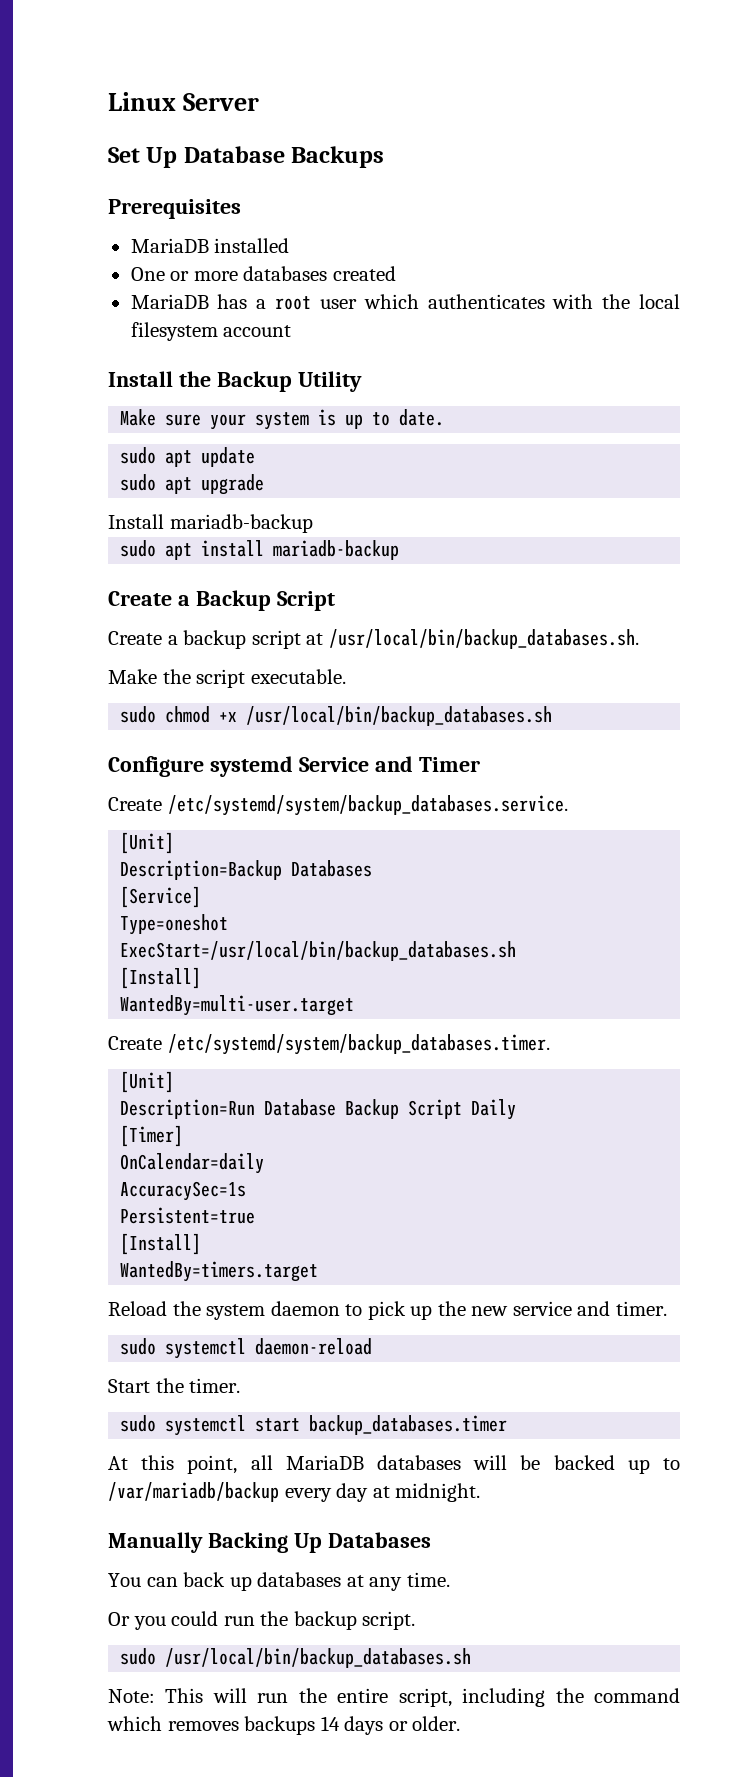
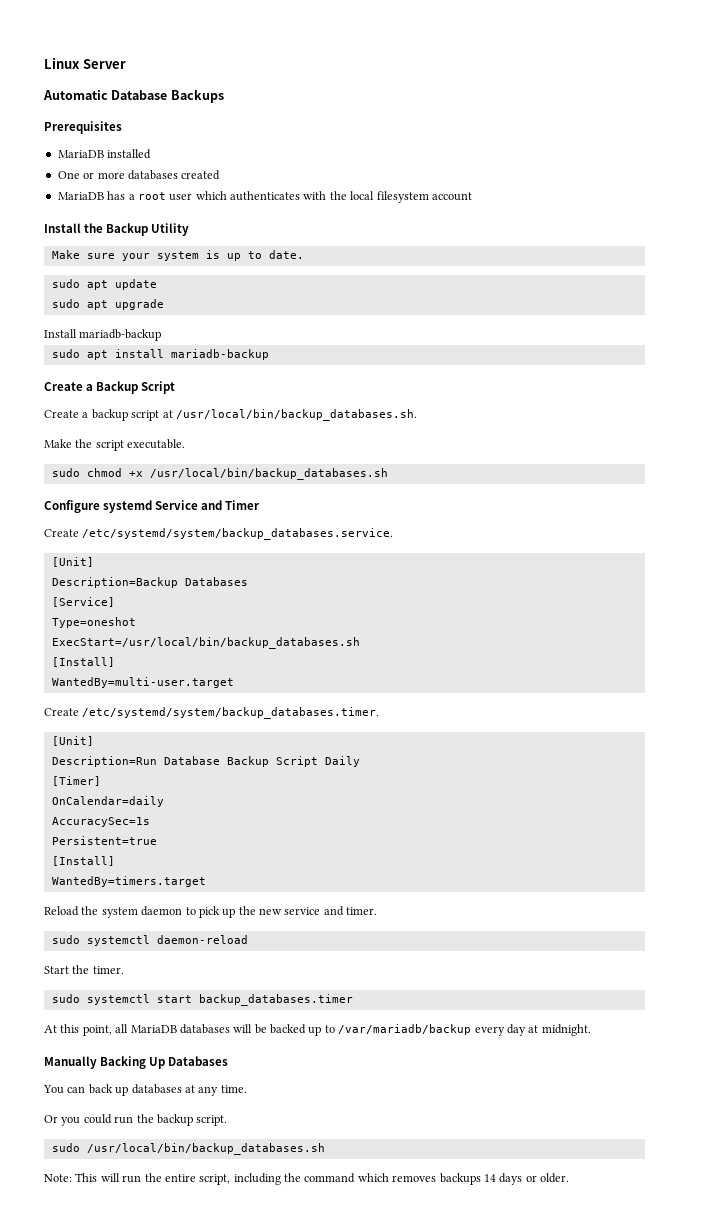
- Set Up Database Backups
+ Automatic Database Backups

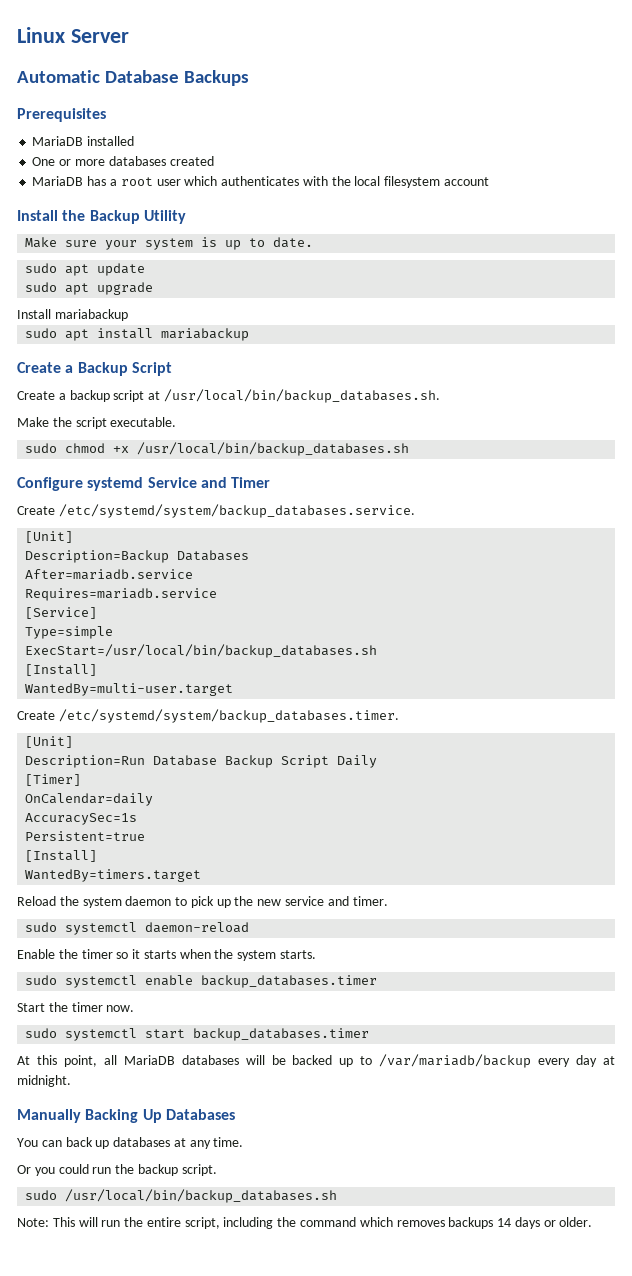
- Install mariadb-backup
+ Install mariabackup
- sudo apt install mariadb-backup
+ sudo apt install mariabackup
+ After=mariadb.service
+ Requires=mariadb.service
- Type=oneshot
+ Type=simple
+ Enable the timer so it starts when the system starts.
+ sudo systemctl enable backup_databases.timer
- Start the timer.
+ Start the timer now.

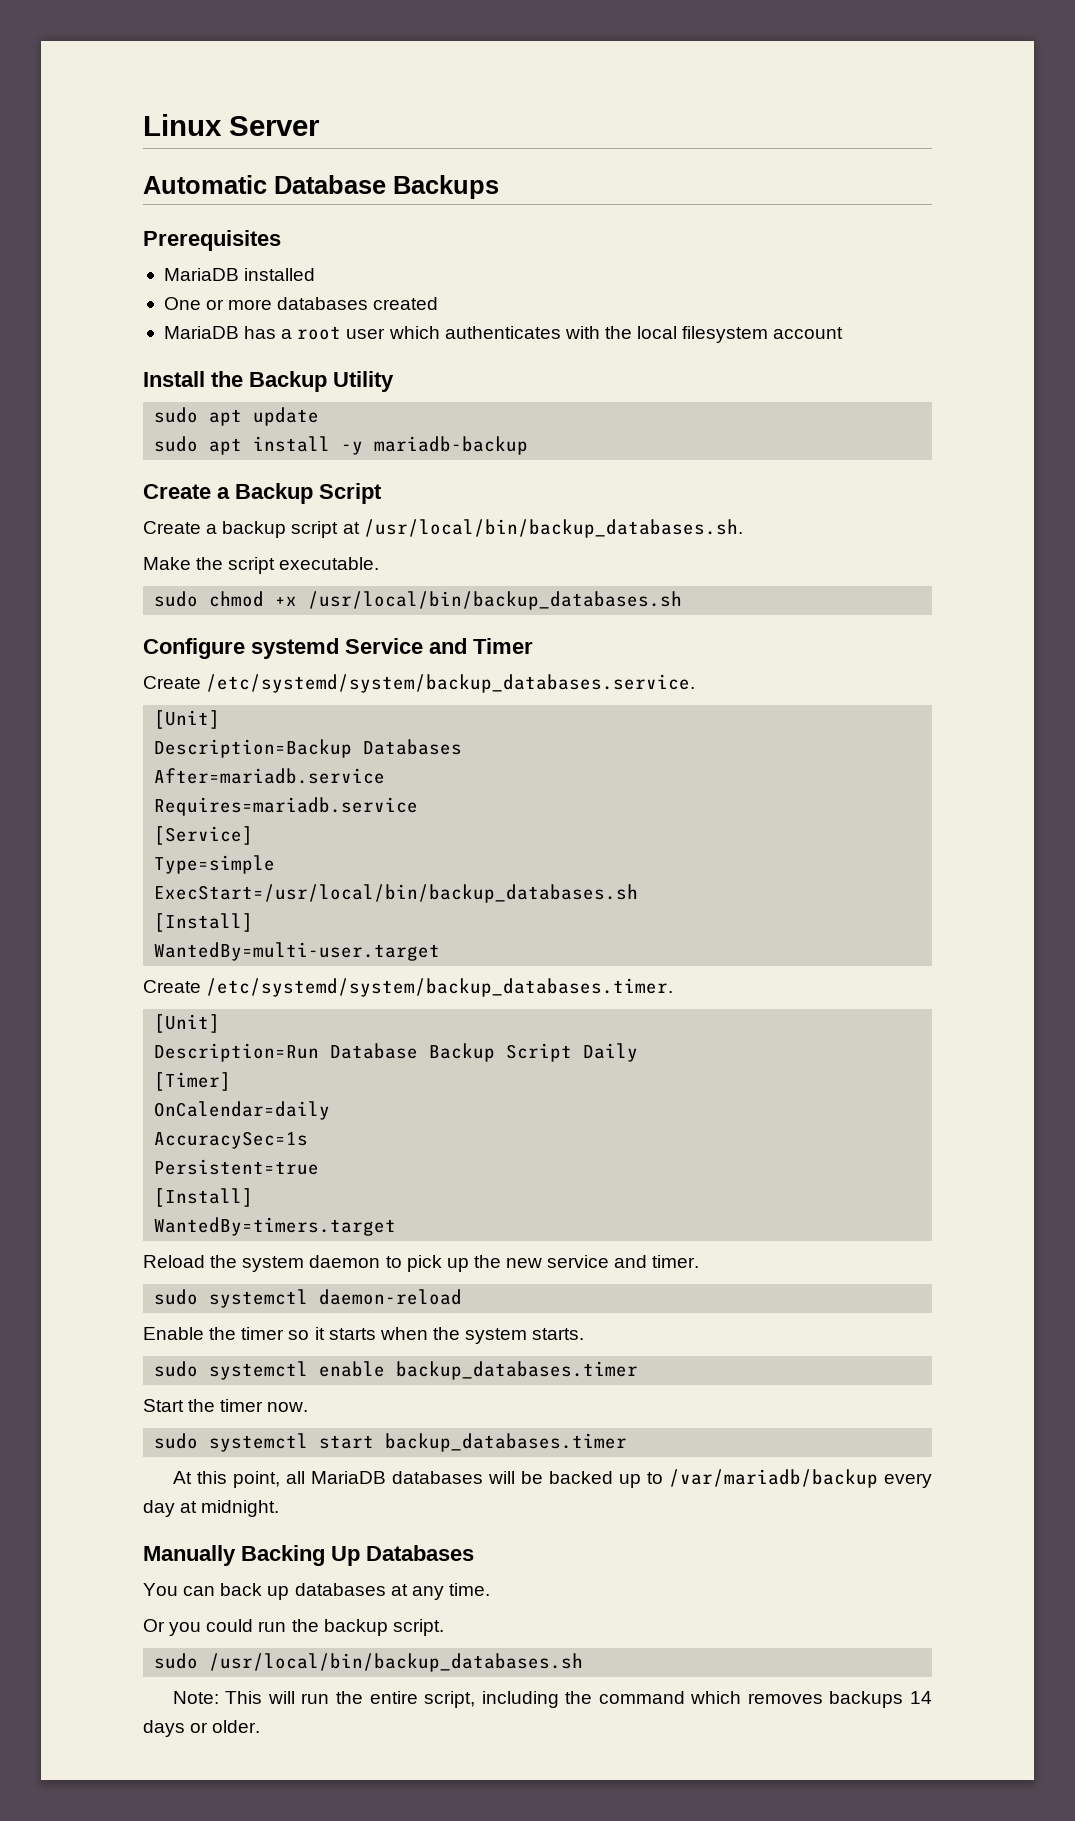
- Make sure your system is up to date.
  sudo apt update
- sudo apt upgrade
- Install mariabackup
- sudo apt install mariabackup
+ sudo apt install -y mariadb-backup

